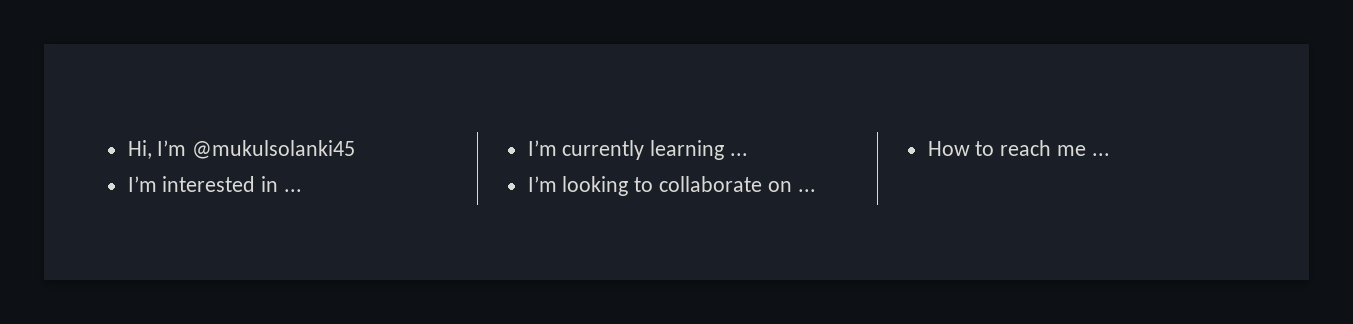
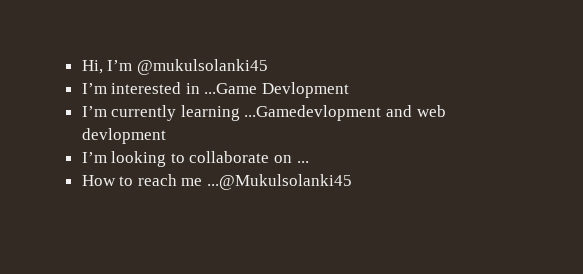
- I’m interested in ...
+ I’m interested in ...Game Devlopment
- I’m currently learning ...
+ I’m currently learning ...Gamedevlopment and web devlopment
- How to reach me ...
+ How to reach me ...@Mukulsolanki45

